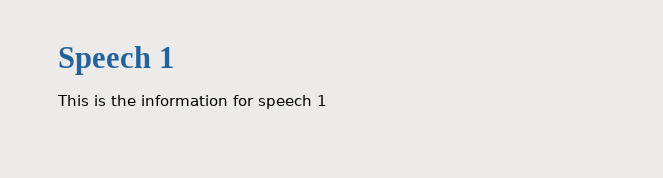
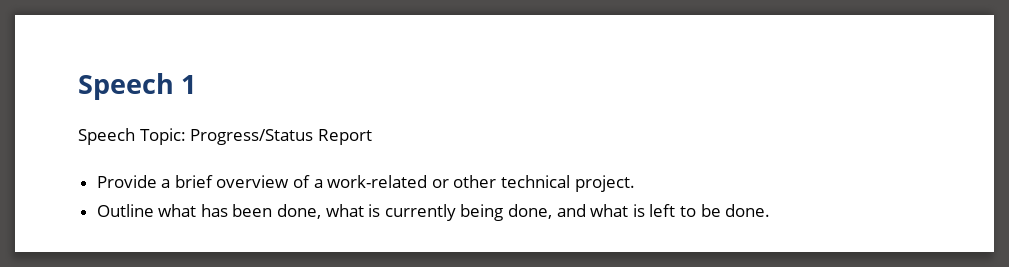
- This is the information for speech 1
+ Speech Topic: Progress/Status Report
+ Provide a brief overview of a work-related or other technical project.
+ Outline what has been done, what is currently being done, and what is left to be done.

